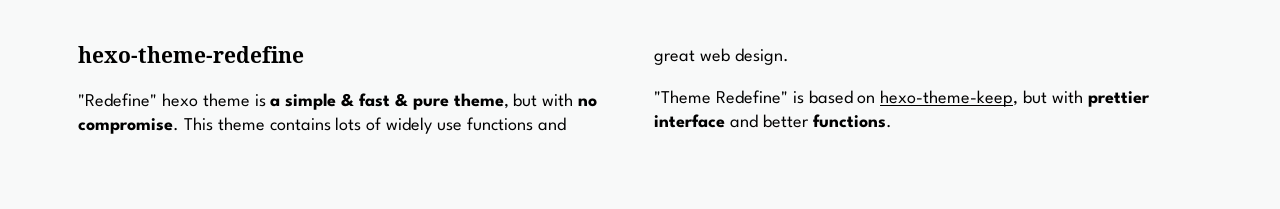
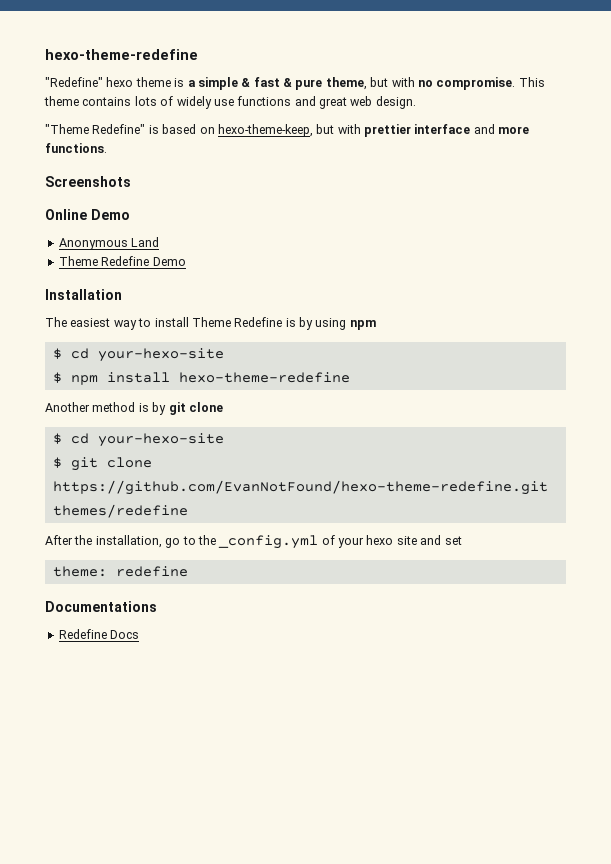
- "Theme Redefine" is based on hexo-theme-keep, but with prettier interface and better functions.
+ "Theme Redefine" is based on hexo-theme-keep, but with prettier interface and more functions.
+ Screenshots
+ Online Demo
+ Anonymous Land
+ Theme Redefine Demo
+ Installation
+ The easiest way to install Theme Redefine is by using npm
+ $ cd your-hexo-site
+ $ npm install hexo-theme-redefine
+ Another method is by git clone
+ $ cd your-hexo-site
+ $ git clone https://github.com/EvanNotFound/hexo-theme-redefine.git themes/redefine
+ After the installation, go to the _config.yml of your hexo site and set
+ theme: redefine
+ Documentations
+ Redefine Docs

